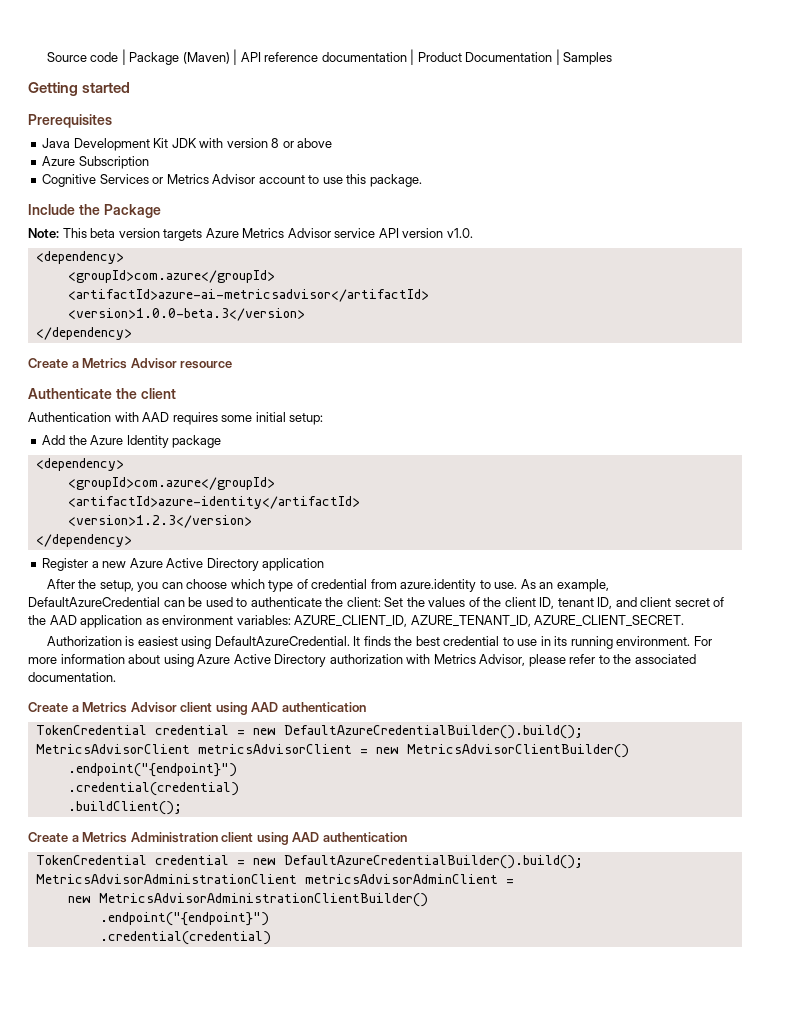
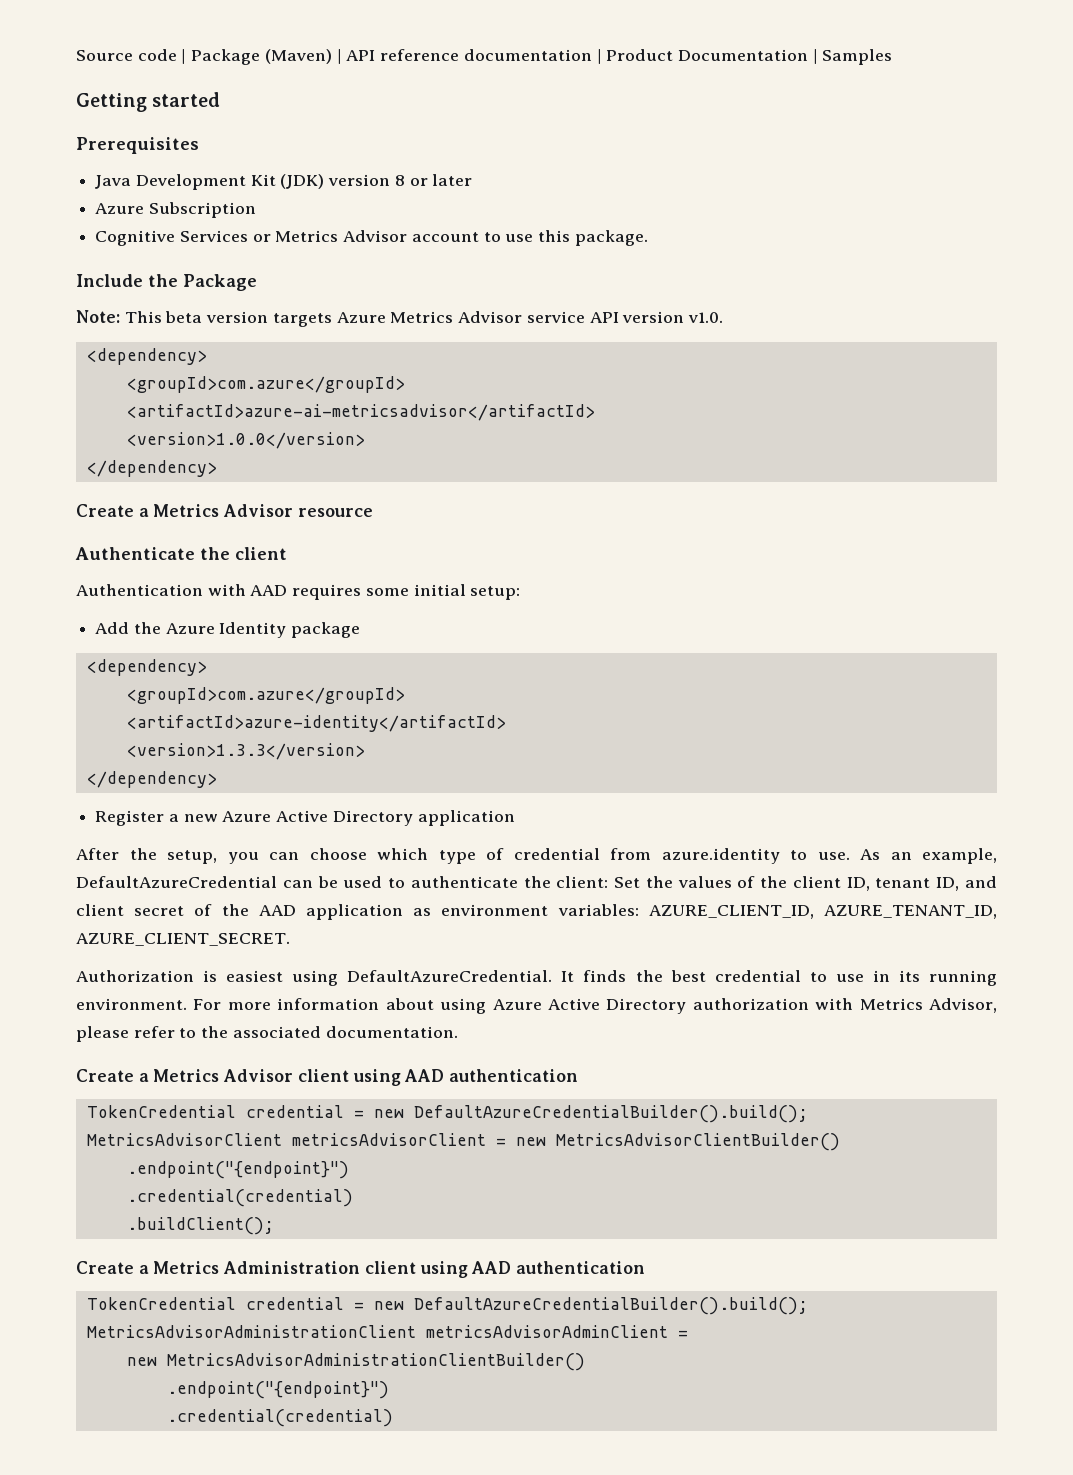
- Java Development Kit JDK with version 8 or above
+ Java Development Kit (JDK) version 8 or later
- <version>1.0.0-beta.3</version>
+ <version>1.0.0</version>
- <version>1.2.3</version>
+ <version>1.3.3</version>

